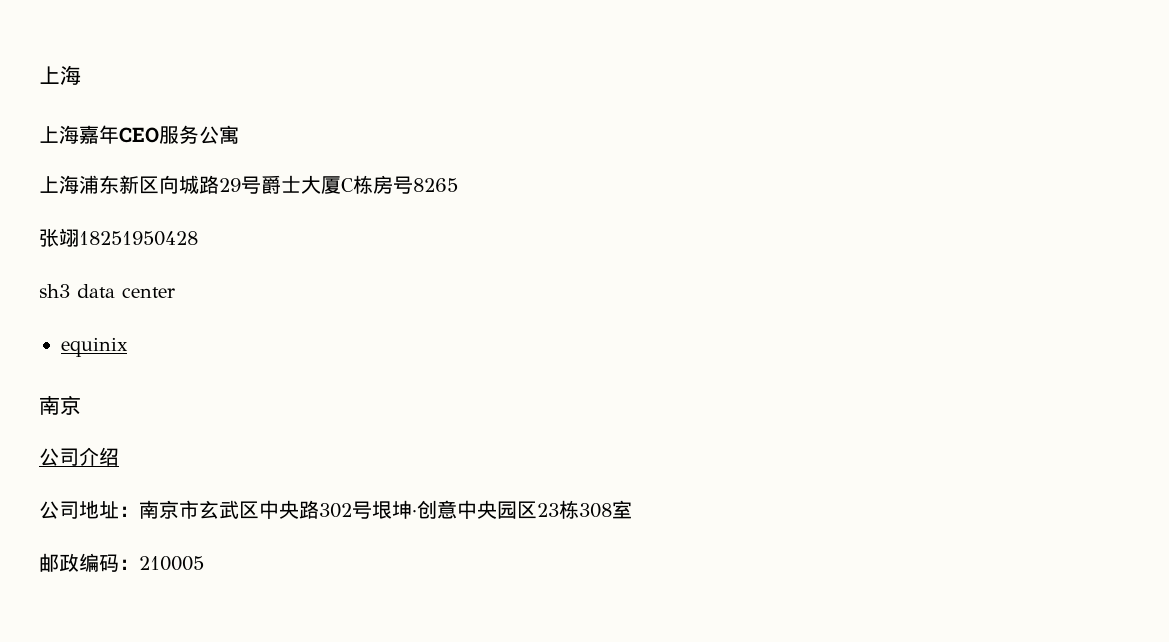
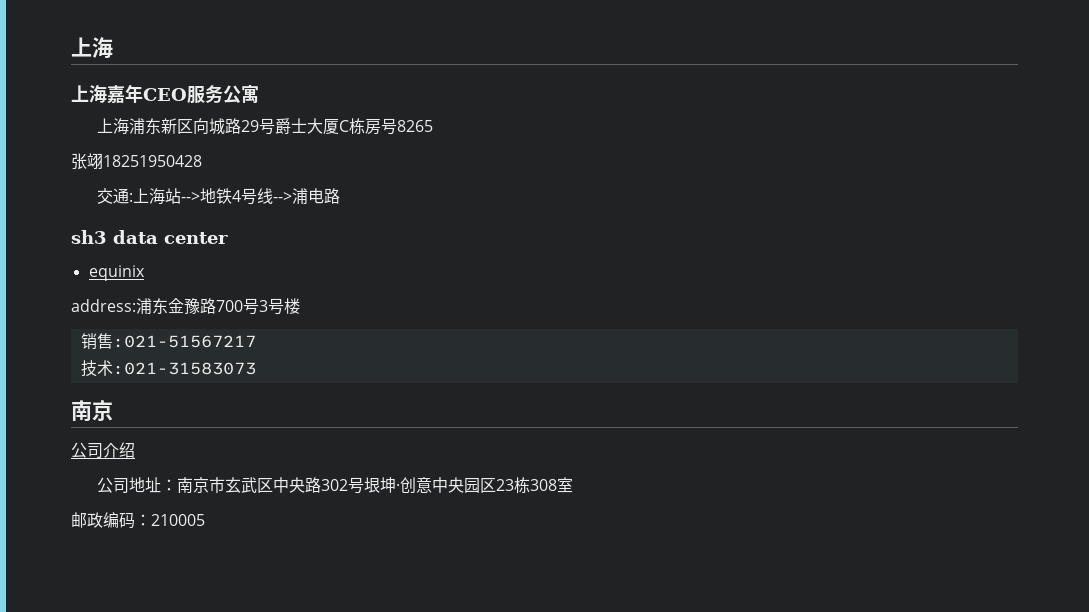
+ 交通:上海站-->地铁4号线-->浦电路
  sh3 data center
  equinix
+ address:浦东金豫路700号3号楼
+ 销售:021-51567217
+ 技术:021-31583073

